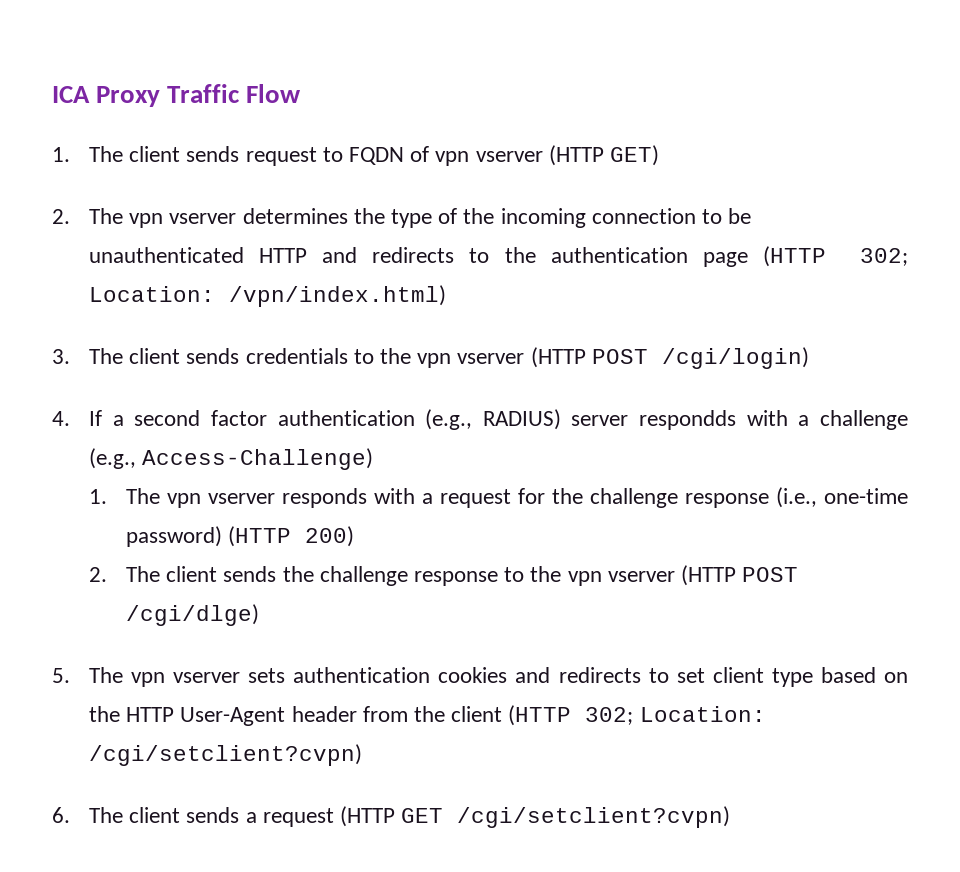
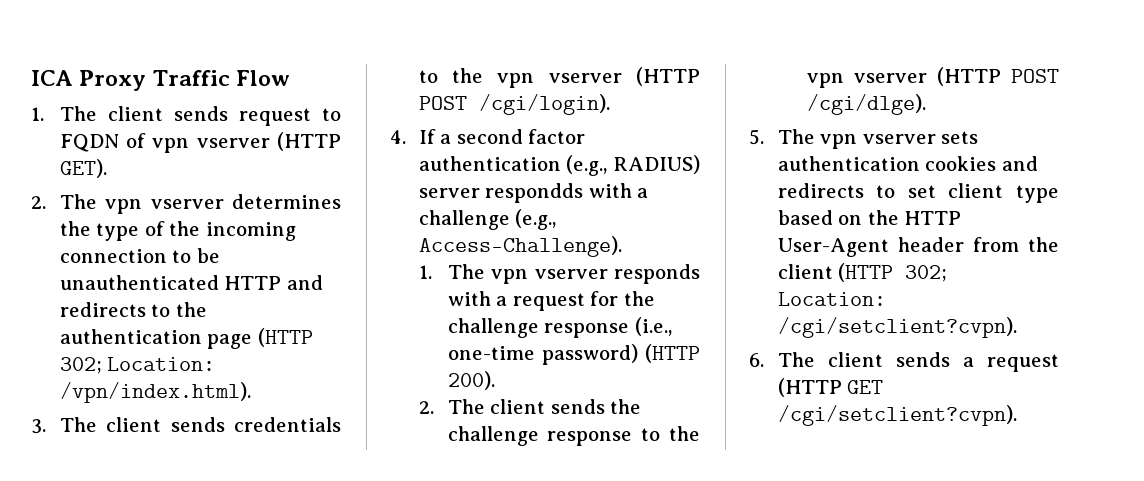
- 1. The client sends request to FQDN of vpn vserver (HTTP GET)
+ 1. The client sends request to FQDN of vpn vserver (HTTP GET).
- 2. The vpn vserver determines the type of the incoming connection to be unauthenticated HTTP and redirects to the authentication page (HTTP 302; Location: /vpn/index.html)
+ 2. The vpn vserver determines the type of the incoming connection to be unauthenticated HTTP and redirects to the authentication page (HTTP 302; Location: /vpn/index.html).
- 3. The client sends credentials to the vpn vserver (HTTP POST /cgi/login)
+ 3. The client sends credentials to the vpn vserver (HTTP POST /cgi/login).
- 4. If a second factor authentication (e.g., RADIUS) server respondds with a challenge (e.g., Access-Challenge)
+ 4. If a second factor authentication (e.g., RADIUS) server respondds with a challenge (e.g., Access-Challenge).
- 1. The vpn vserver responds with a request for the challenge response (i.e., one-time password) (HTTP 200)
+ 1. The vpn vserver responds with a request for the challenge response (i.e., one-time password) (HTTP 200).
- 2. The client sends the challenge response to the vpn vserver (HTTP POST /cgi/dlge)
+ 2. The client sends the challenge response to the vpn vserver (HTTP POST /cgi/dlge).
- 5. The vpn vserver sets authentication cookies and redirects to set client type based on the HTTP User-Agent header from the client (HTTP 302; Location: /cgi/setclient?cvpn)
+ 5. The vpn vserver sets authentication cookies and redirects to set client type based on the HTTP User-Agent header from the client (HTTP 302; Location: /cgi/setclient?cvpn).
- 6. The client sends a request (HTTP GET /cgi/setclient?cvpn)
+ 6. The client sends a request (HTTP GET /cgi/setclient?cvpn).

